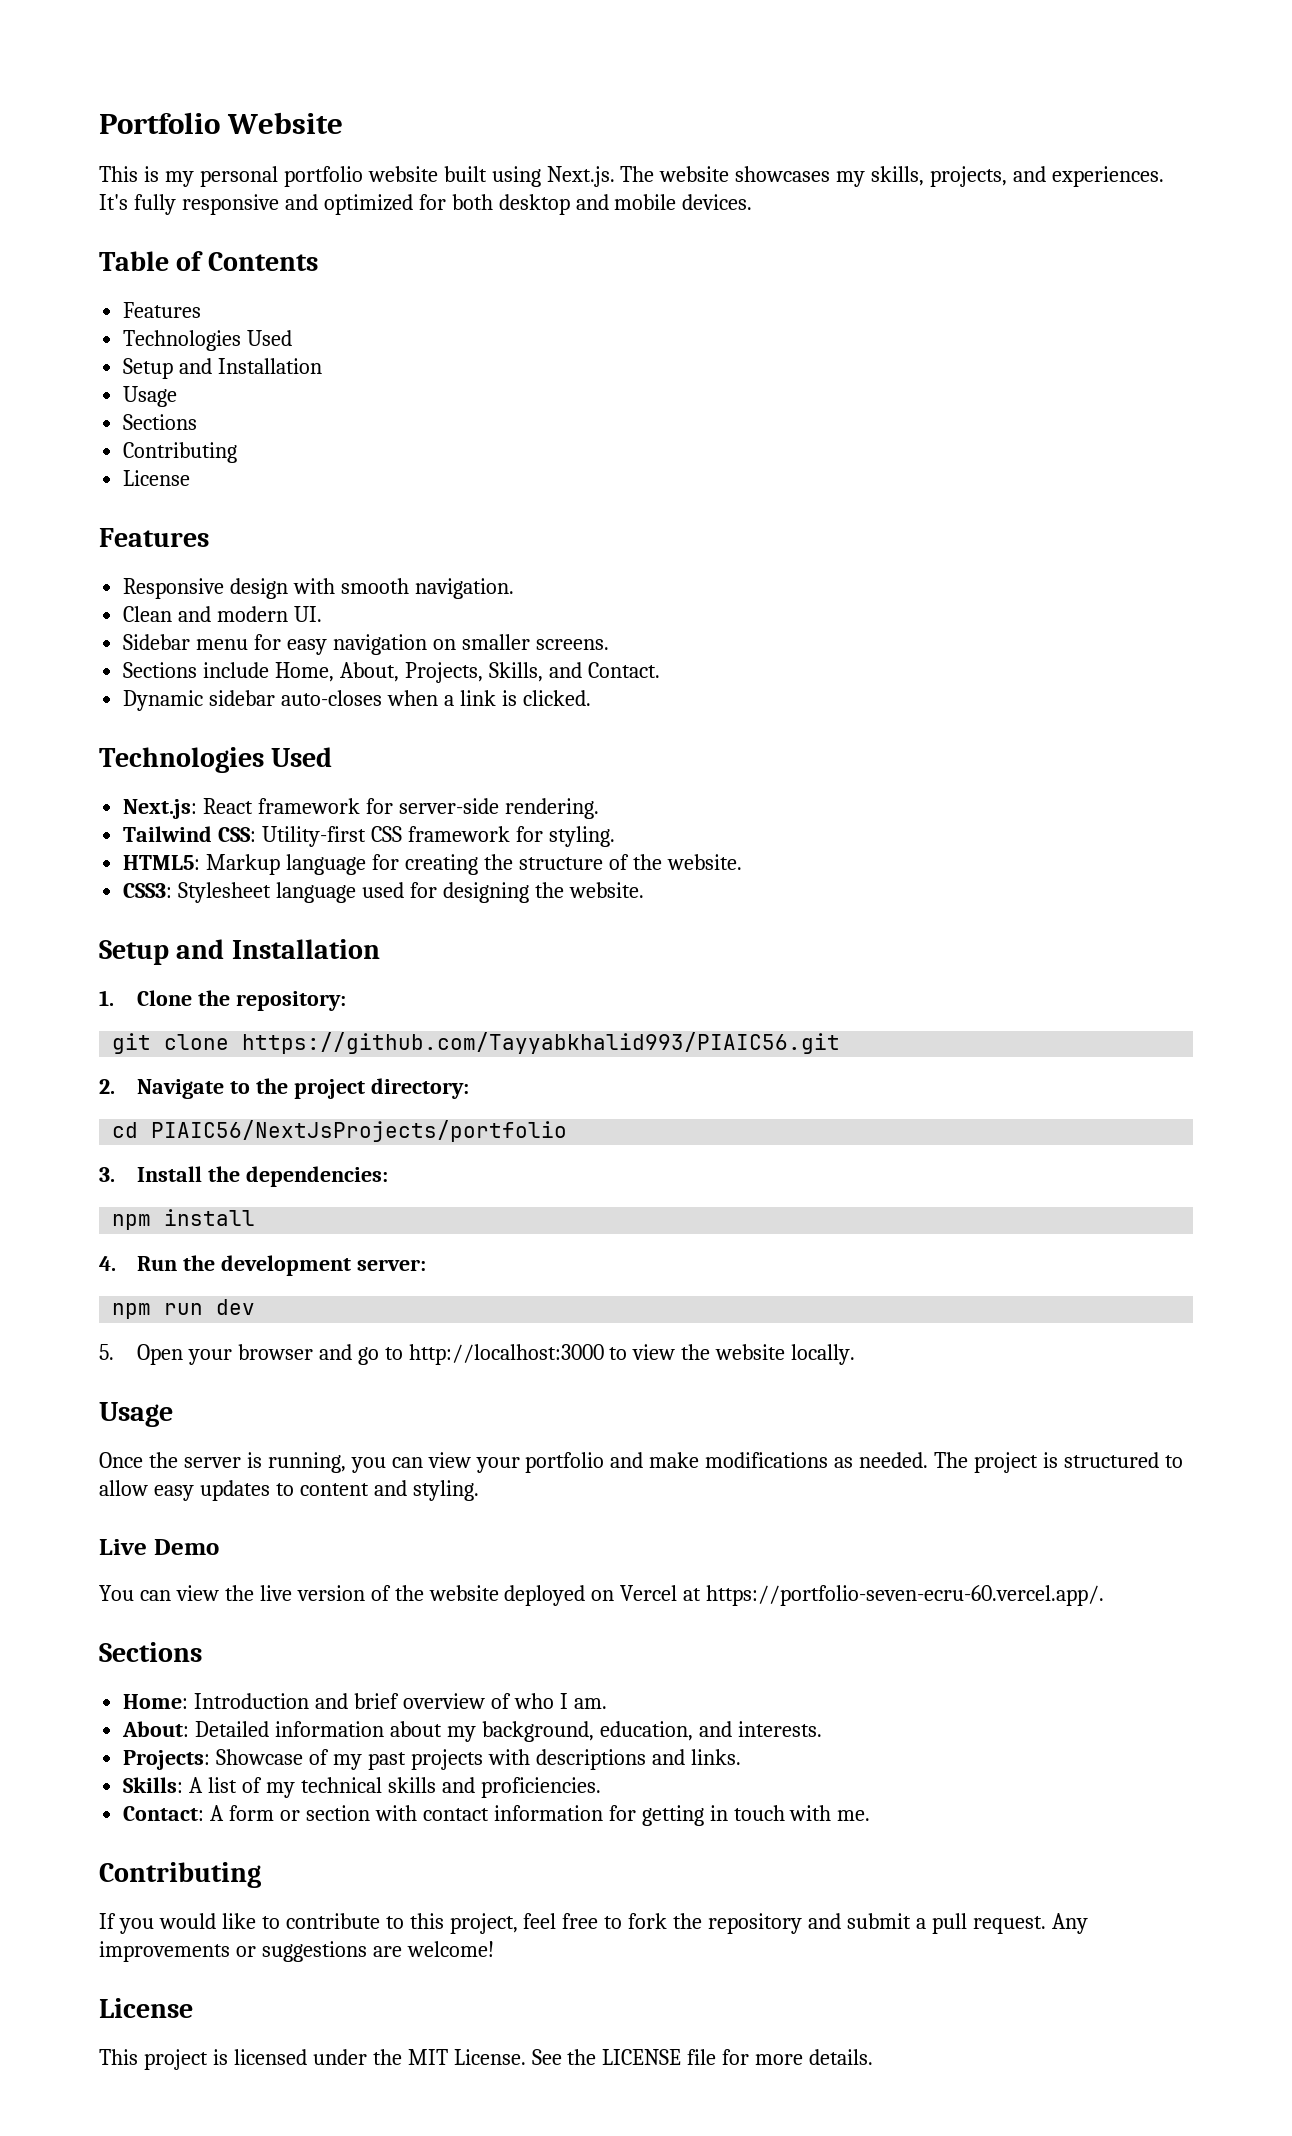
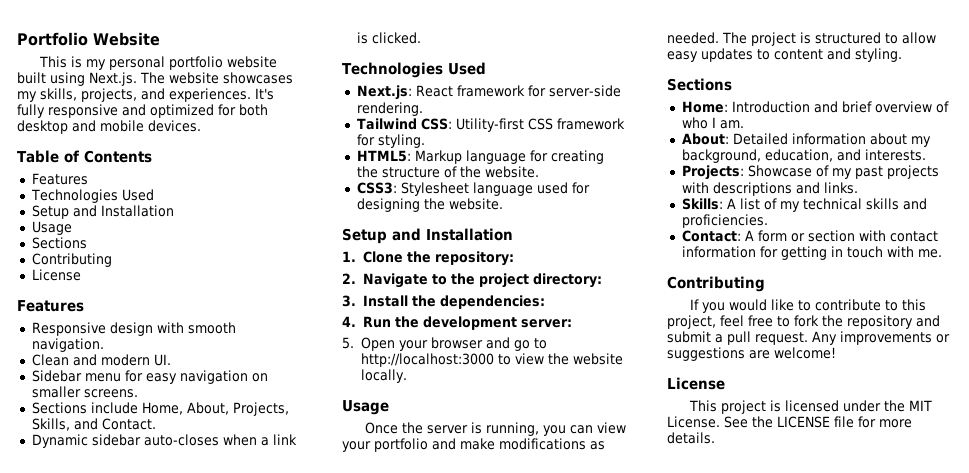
- git clone https://github.com/Tayyabkhalid993/PIAIC56.git
- cd PIAIC56/NextJsProjects/portfolio
- npm install
- npm run dev
- Live Demo
- You can view the live version of the website deployed on Vercel at https://portfolio-seven-ecru-60.vercel.app/.

